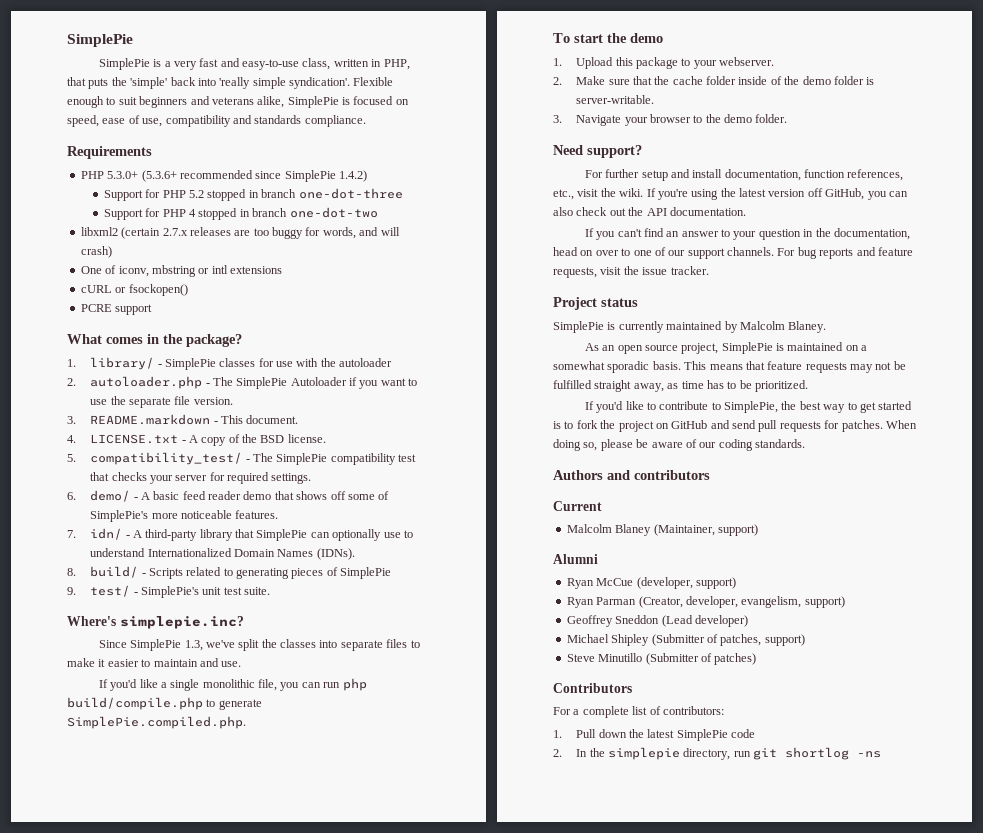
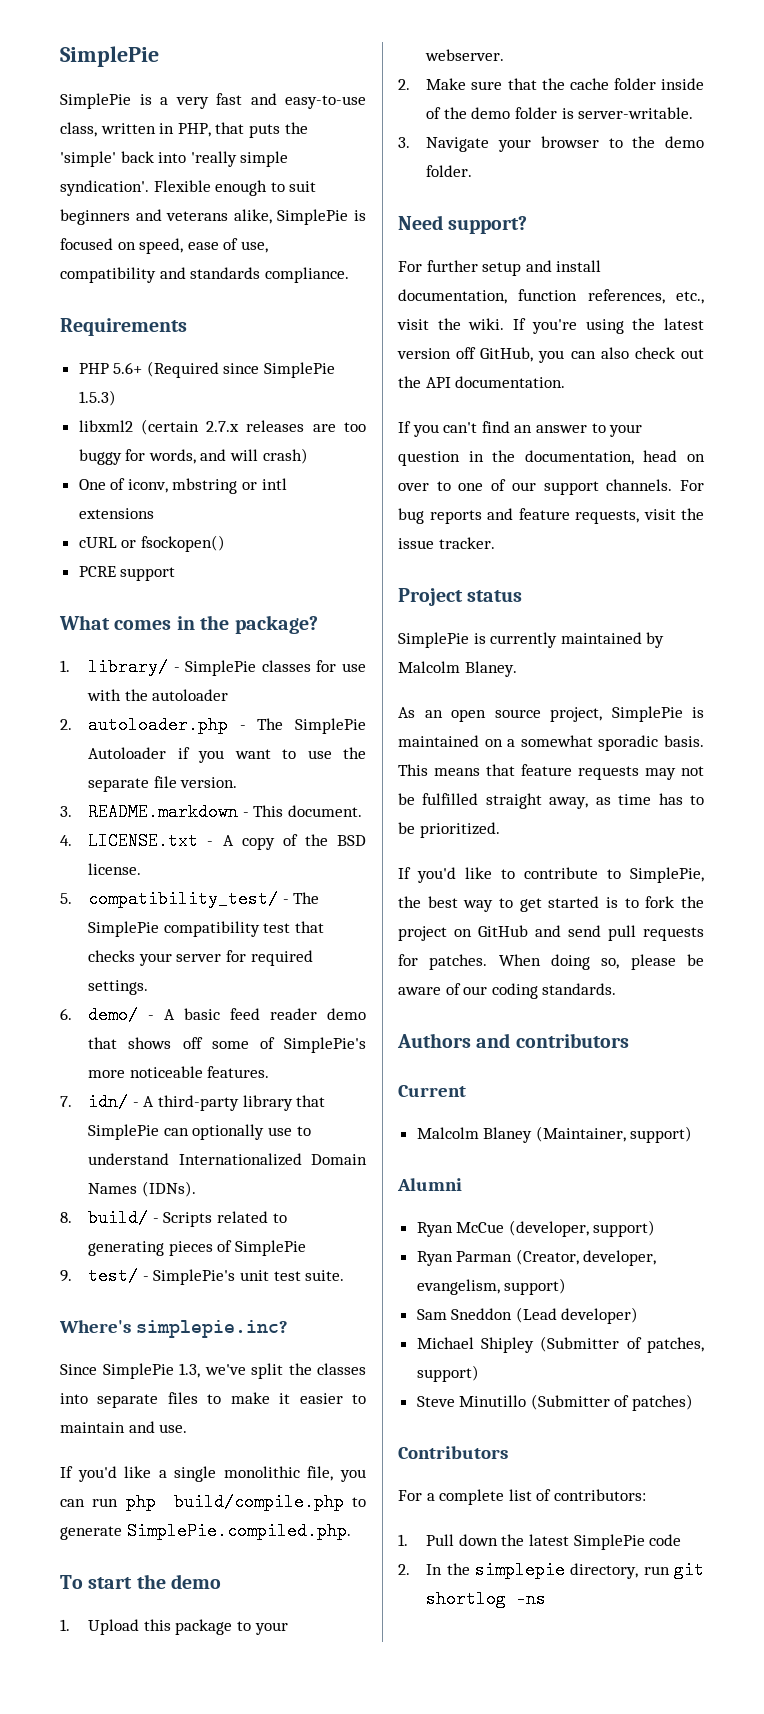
- PHP 5.3.0+ (5.3.6+ recommended since SimplePie 1.4.2)
- Support for PHP 5.2 stopped in branch one-dot-three
- Support for PHP 4 stopped in branch one-dot-two
+ PHP 5.6+ (Required since SimplePie 1.5.3)
- Geoffrey Sneddon (Lead developer)
+ Sam Sneddon (Lead developer)

